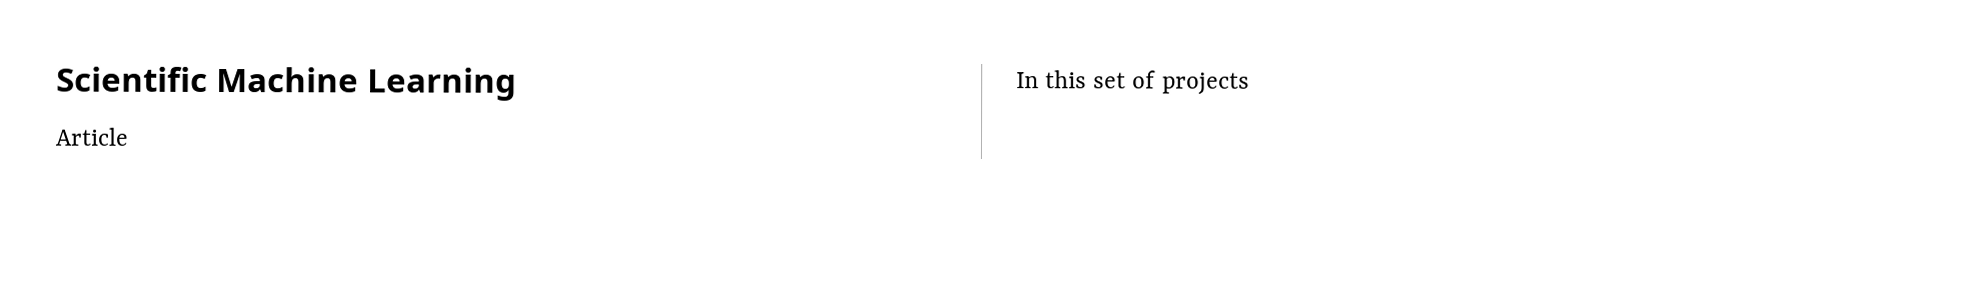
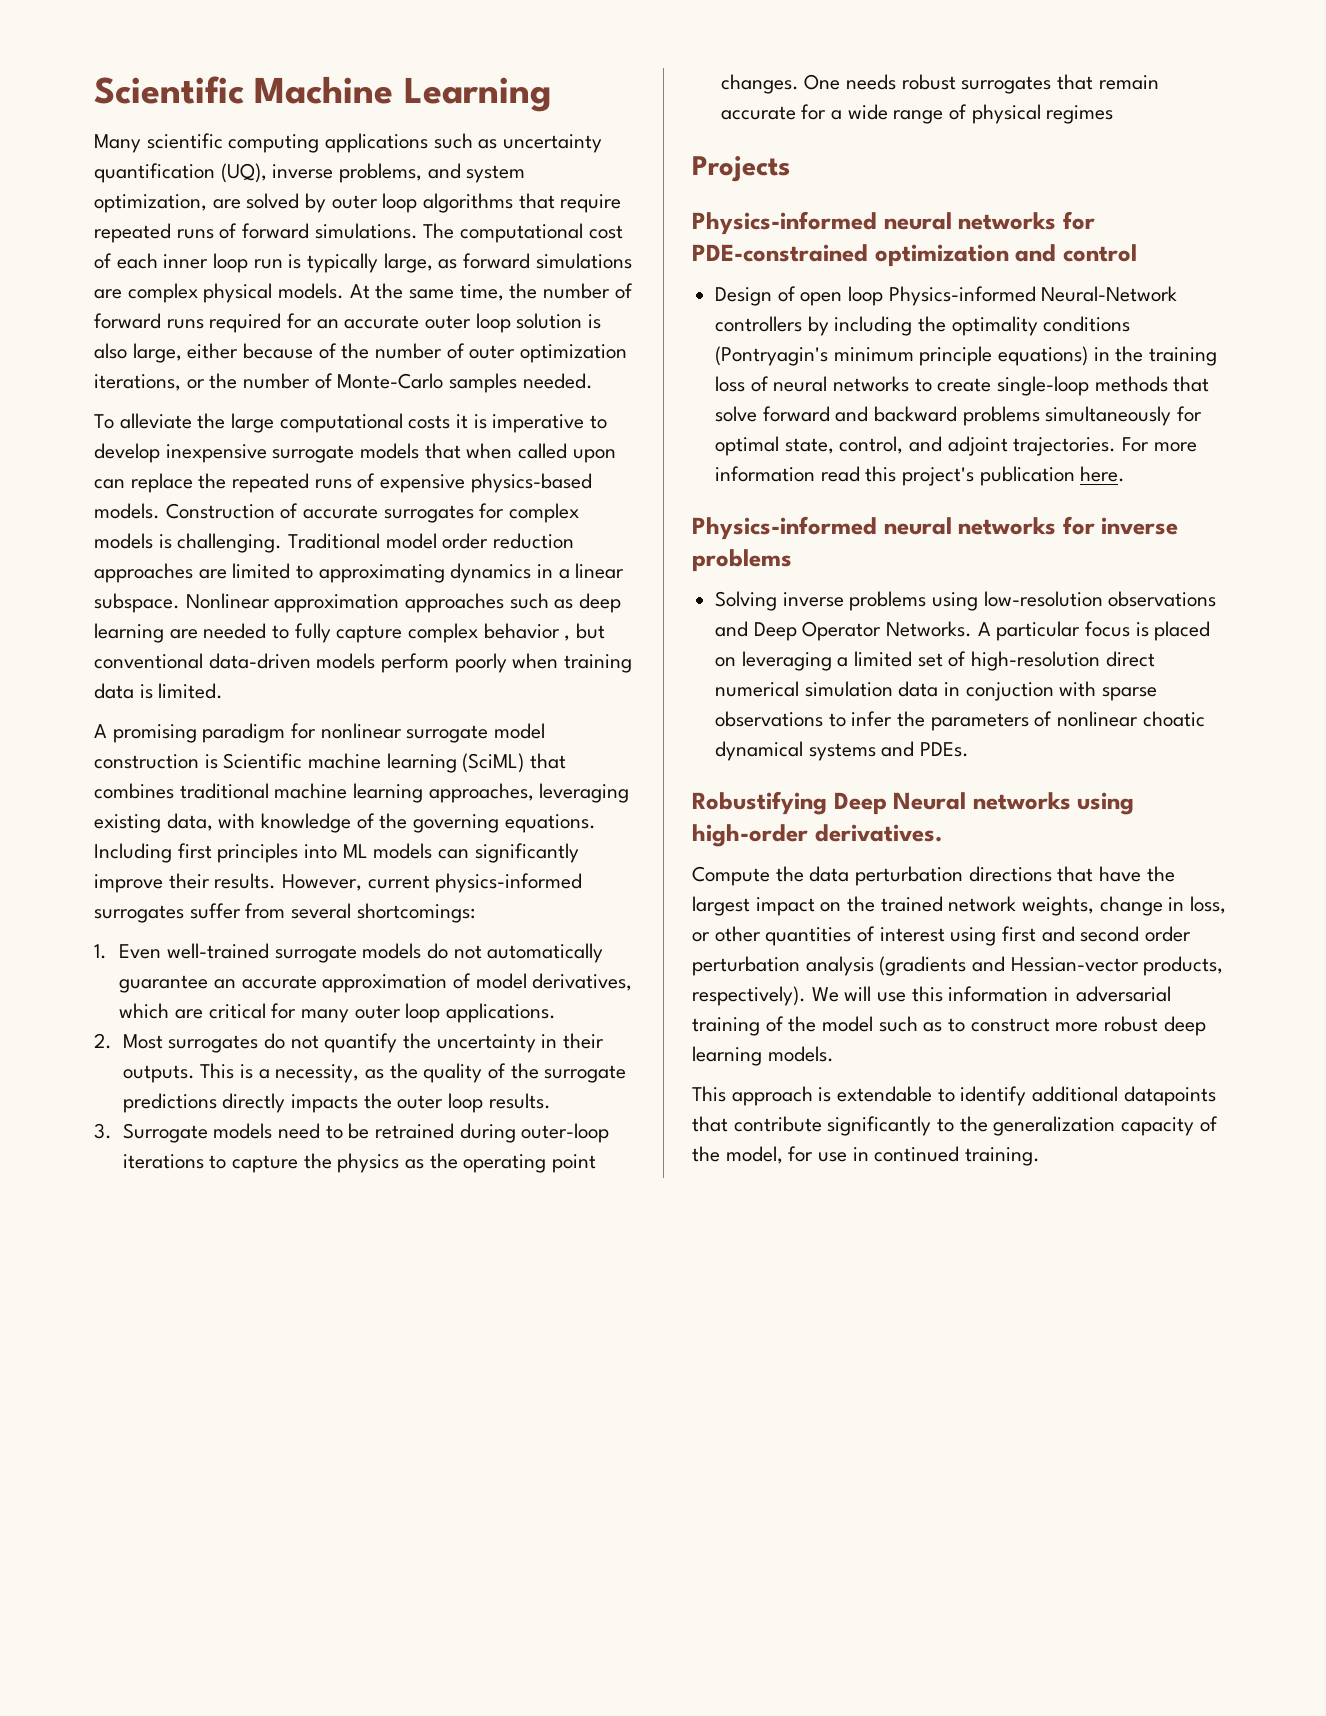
- Article
- In this set of projects
+ Many scientific computing applications such as uncertainty quantification (UQ), inverse problems, and system optimization, are solved by outer loop algorithms that require repeated runs of forward simulations. The computational cost of each inner loop run is typically large, as forward simulations are complex physical models. At the same time, the number of forward runs required for an accurate outer loop solution is also large, either because of the number of outer optimization iterations, or the number of Monte-Carlo samples needed.
+ To alleviate the large computational costs it is imperative to develop inexpensive surrogate models that when called upon can replace the repeated runs of expensive physics-based models. Construction of accurate surrogates for complex models is challenging. Traditional model order reduction approaches are limited to approximating dynamics in a linear subspace. Nonlinear approximation approaches such as deep learning are needed to fully capture complex behavior , but conventional data-driven models perform poorly when training data is limited.
+ A promising paradigm for nonlinear surrogate model construction is Scientific machine learning (SciML) that combines traditional machine learning approaches, leveraging existing data, with knowledge of the governing equations. Including first principles into ML models can significantly improve their results. However, current physics-informed surrogates suffer from several shortcomings:
+ 1. Even well-trained surrogate models do not automatically guarantee an accurate approximation of model derivatives, which are critical for many outer loop applications.
+ 2. Most surrogates do not quantify the uncertainty in their outputs. This is a necessity, as the quality of the surrogate predictions directly impacts the outer loop results.
+ 3. Surrogate models need to be retrained during outer-loop iterations to capture the physics as the operating point changes. One needs robust surrogates that remain accurate for a wide range of physical regimes
+ Projects
+ Physics-informed neural networks for PDE-constrained optimization and control
+ Design of open loop Physics-informed Neural-Network controllers by including the optimality conditions (Pontryagin's minimum principle equations) in the training loss of neural networks to create single-loop methods that solve forward and backward problems simultaneously for optimal state, control, and adjoint trajectories. For more information read this project's publication here.
+ Physics-informed neural networks for inverse problems
+ Solving inverse problems using low-resolution observations and Deep Operator Networks. A particular focus is placed on leveraging a limited set of high-resolution direct numerical simulation data in conjuction with sparse observations to infer the parameters of nonlinear choatic dynamical systems and PDEs.
+ Robustifying Deep Neural networks using high-order derivatives.
+ Compute the data perturbation directions that have the largest impact on the trained network weights, change in loss, or other quantities of interest using first and second order perturbation analysis (gradients and Hessian-vector products, respectively). We will use this information in adversarial training of the model such as to construct more robust deep learning models.
+ This approach is extendable to identify additional datapoints that contribute significantly to the generalization capacity of the model, for use in continued training.

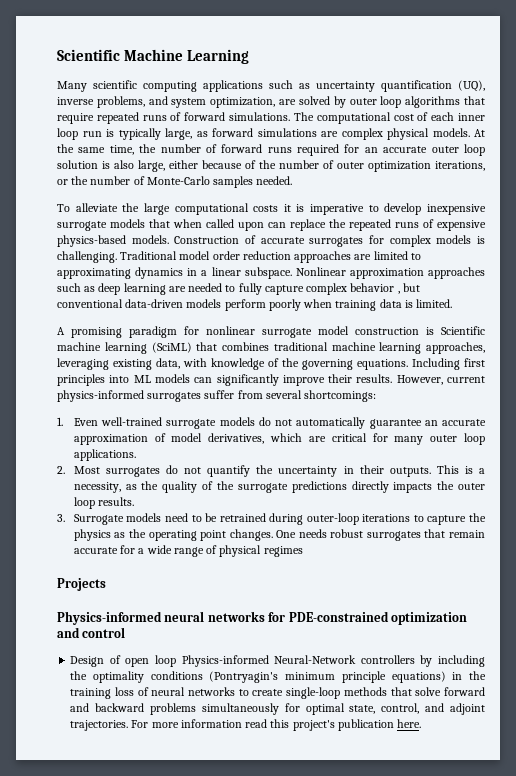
- Physics-informed neural networks for inverse problems
- Solving inverse problems using low-resolution observations and Deep Operator Networks. A particular focus is placed on leveraging a limited set of high-resolution direct numerical simulation data in conjuction with sparse observations to infer the parameters of nonlinear choatic dynamical systems and PDEs.
- Robustifying Deep Neural networks using high-order derivatives.
- Compute the data perturbation directions that have the largest impact on the trained network weights, change in loss, or other quantities of interest using first and second order perturbation analysis (gradients and Hessian-vector products, respectively). We will use this information in adversarial training of the model such as to construct more robust deep learning models.
- This approach is extendable to identify additional datapoints that contribute significantly to the generalization capacity of the model, for use in continued training.

